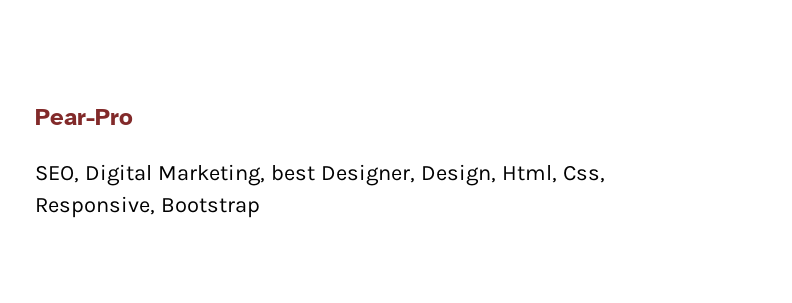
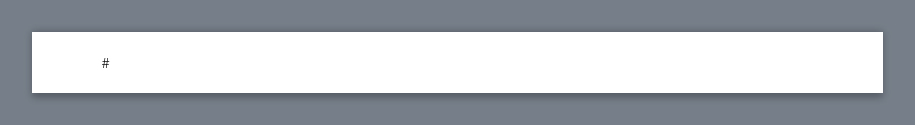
- Pear-Pro
- SEO, Digital Marketing, best Designer, Design, Html, Css, Responsive, Bootstrap
+ #

